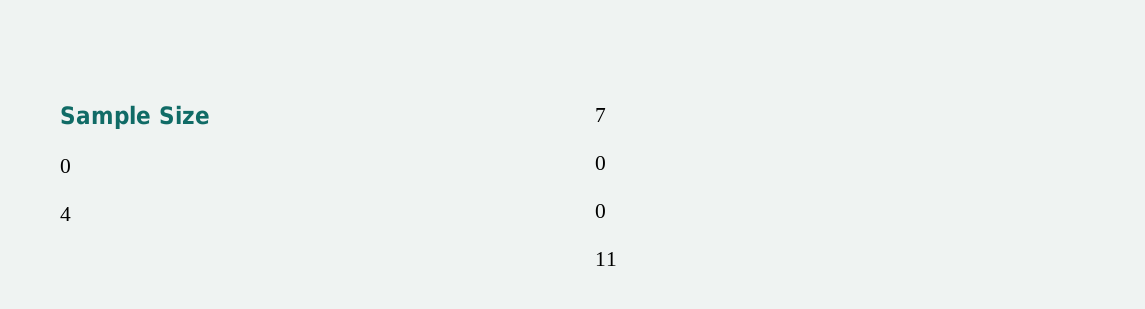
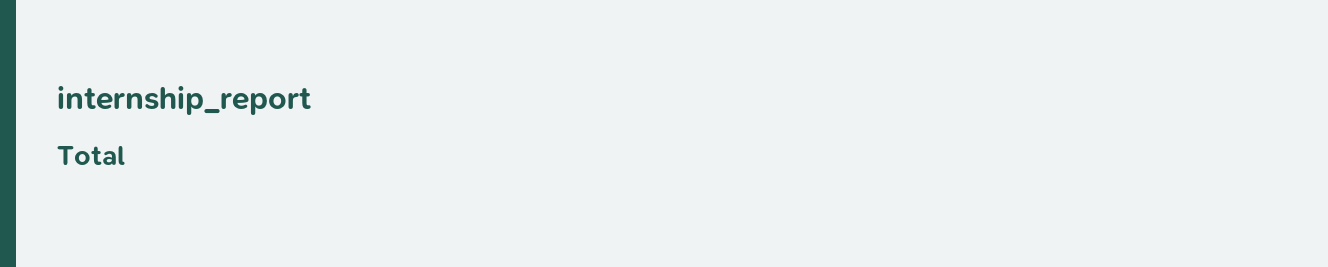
- Sample Size
- 0
- 4
- 7
- 0
- 0
- 11
+ internship_report
+ Total

